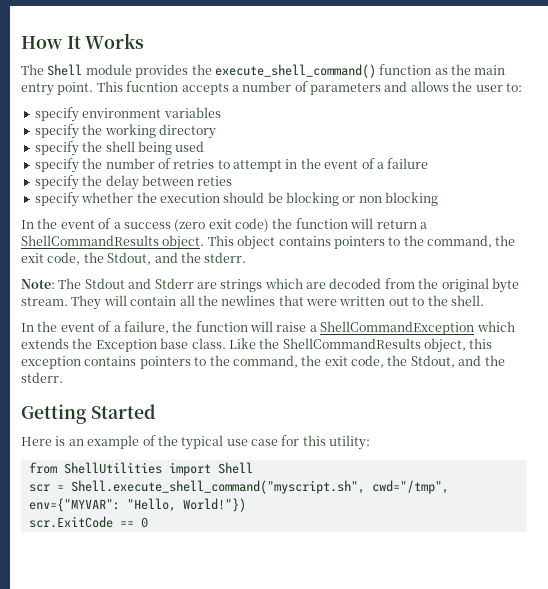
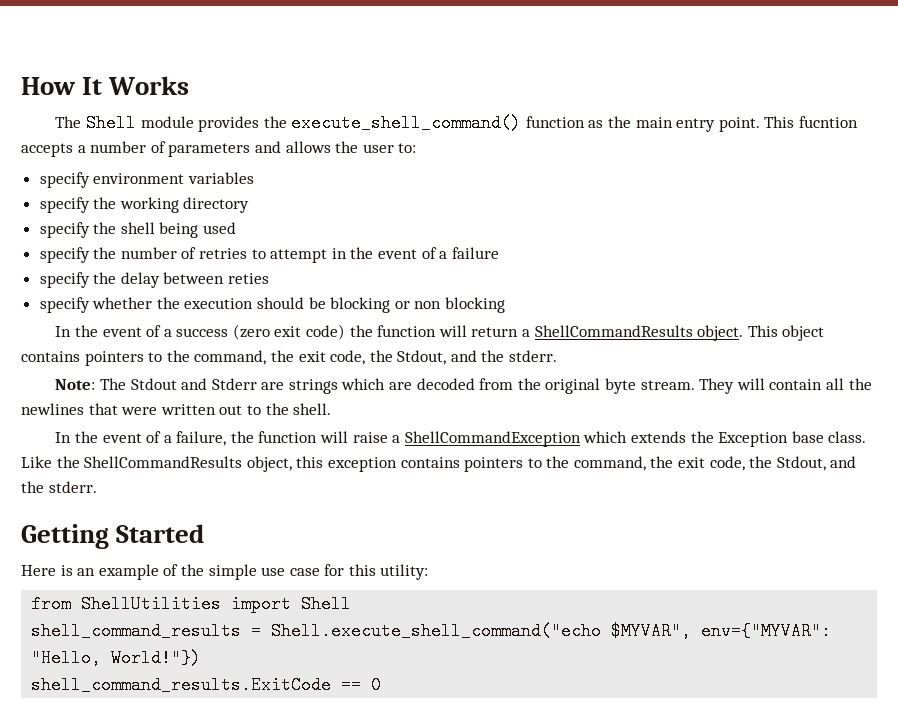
- Here is an example of the typical use case for this utility:
+ Here is an example of the simple use case for this utility:
- scr = Shell.execute_shell_command("myscript.sh", cwd="/tmp", env={"MYVAR": "Hello, World!"})
+ shell_command_results = Shell.execute_shell_command("echo $MYVAR", env={"MYVAR": "Hello, World!"})
- scr.ExitCode == 0
+ shell_command_results.ExitCode == 0

